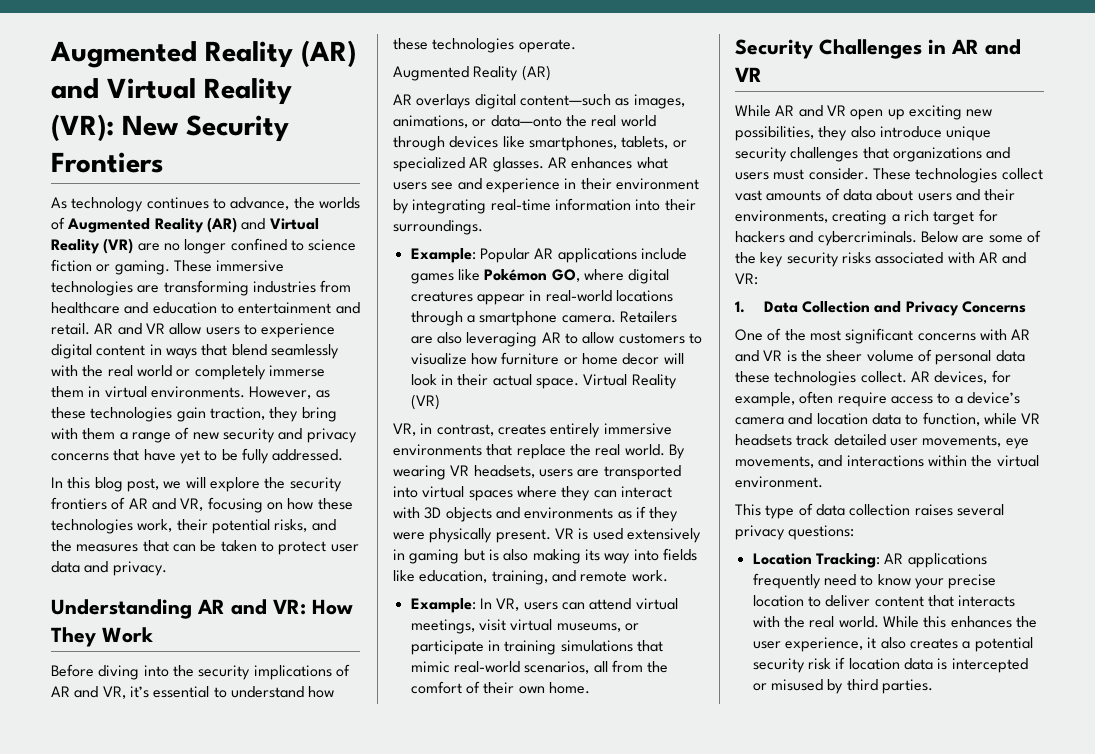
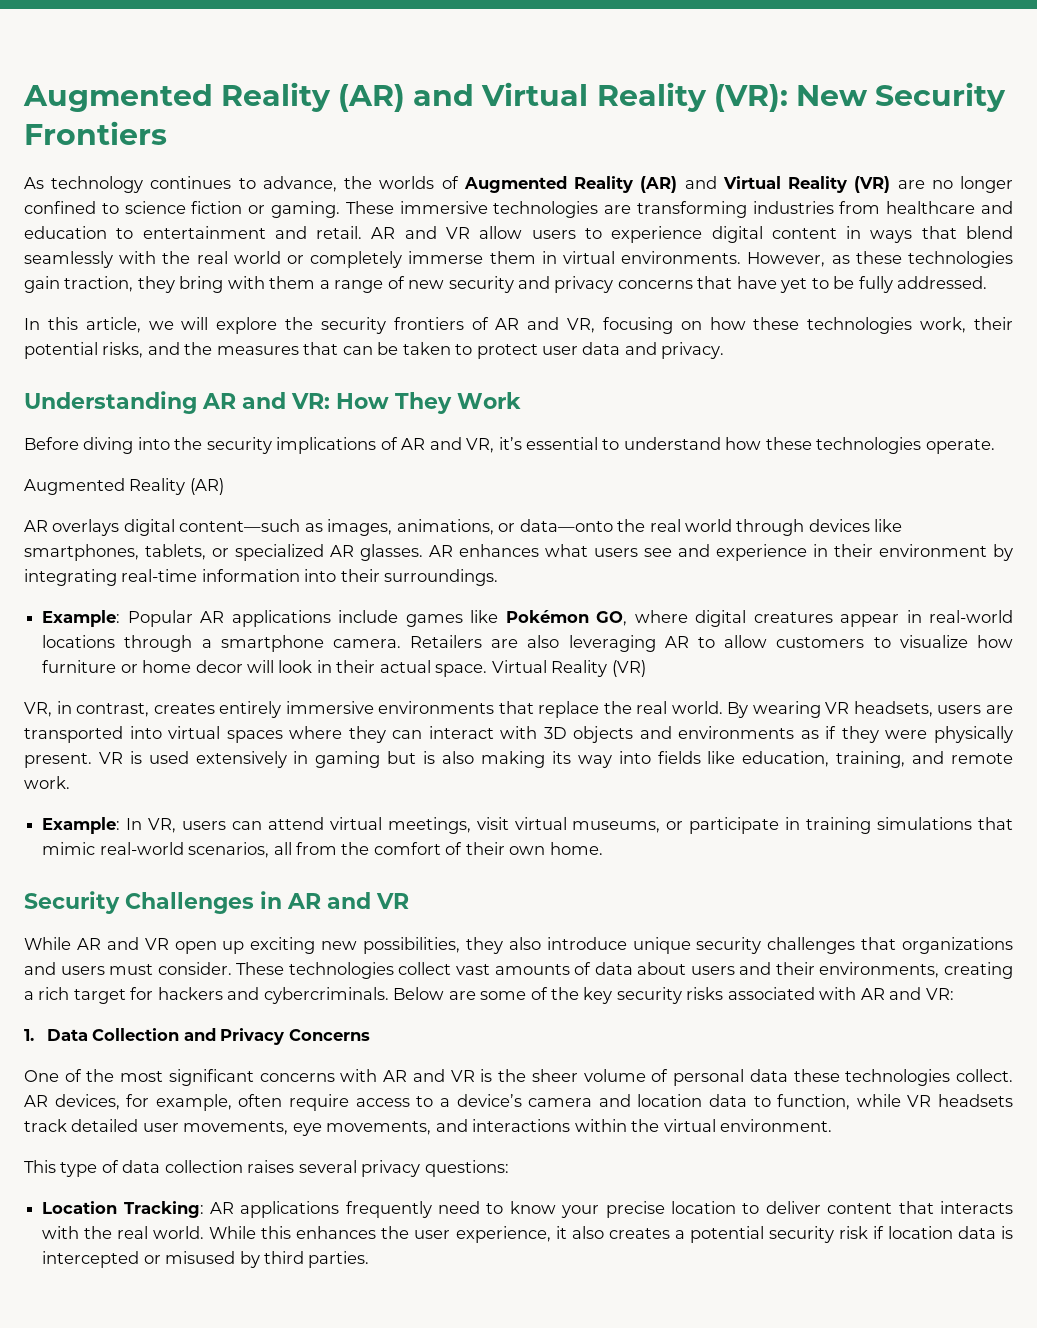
- In this blog post, we will explore the security frontiers of AR and VR, focusing on how these technologies work, their potential risks, and the measures that can be taken to protect user data and privacy.
+ In this article, we will explore the security frontiers of AR and VR, focusing on how these technologies work, their potential risks, and the measures that can be taken to protect user data and privacy.

